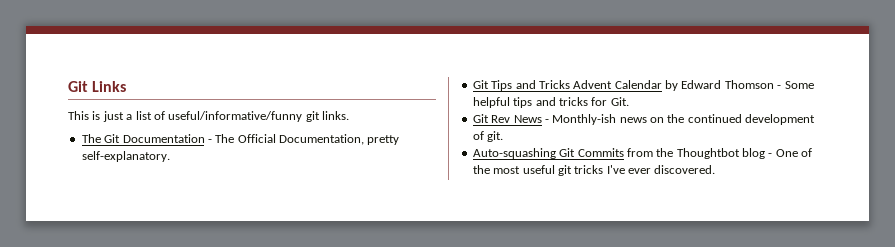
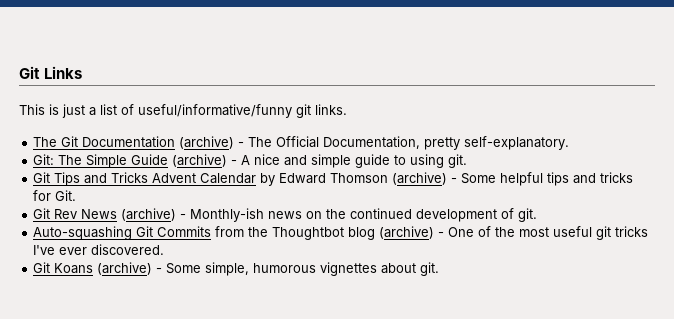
- The Git Documentation - The Official Documentation, pretty self-explanatory.
+ The Git Documentation (archive) - The Official Documentation, pretty self-explanatory.
+ Git: The Simple Guide (archive) - A nice and simple guide to using git.
- Git Tips and Tricks Advent Calendar by Edward Thomson - Some helpful tips and tricks for Git.
+ Git Tips and Tricks Advent Calendar by Edward Thomson (archive) - Some helpful tips and tricks for Git.
- Git Rev News - Monthly-ish news on the continued development of git.
+ Git Rev News (archive) - Monthly-ish news on the continued development of git.
- Auto-squashing Git Commits from the Thoughtbot blog - One of the most useful git tricks I've ever discovered.
+ Auto-squashing Git Commits from the Thoughtbot blog (archive) - One of the most useful git tricks I've ever discovered.
+ Git Koans (archive) - Some simple, humorous vignettes about git.

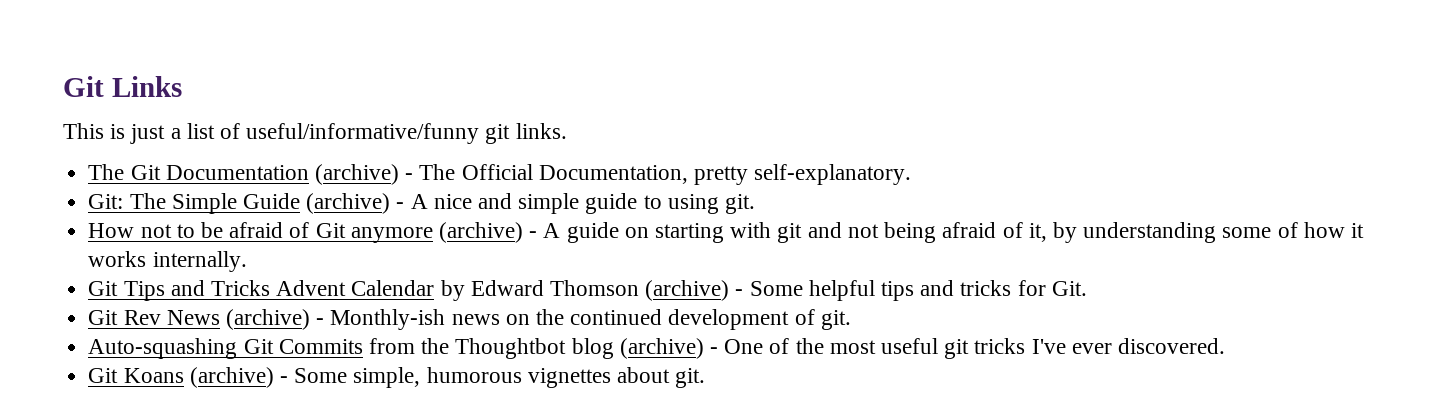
+ How not to be afraid of Git anymore (archive) - A guide on starting with git and not being afraid of it, by understanding some of how it works internally.

